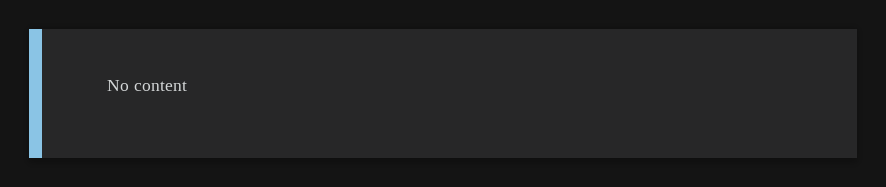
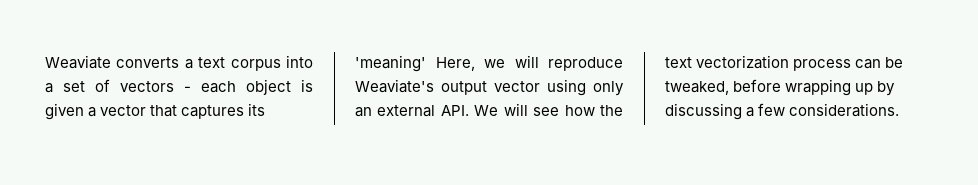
- No content
+ Weaviate converts a text corpus into a set of vectors - each object is given a vector that captures its 'meaning' Here, we will reproduce Weaviate's output vector using only an external API. We will see how the text vectorization process can be tweaked, before wrapping up by discussing a few considerations.

